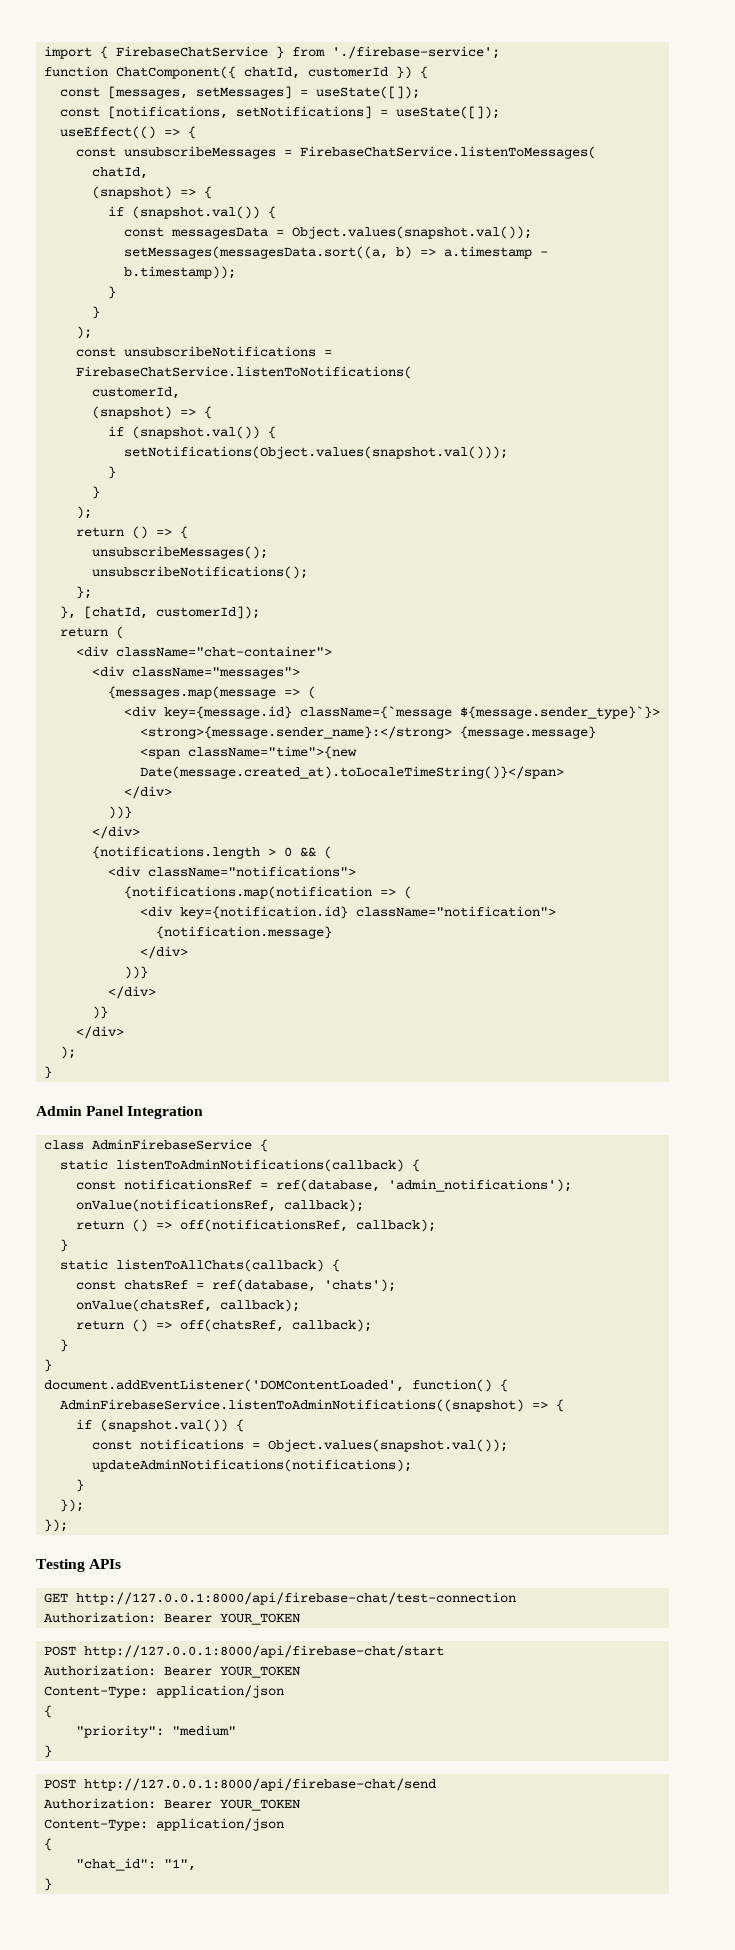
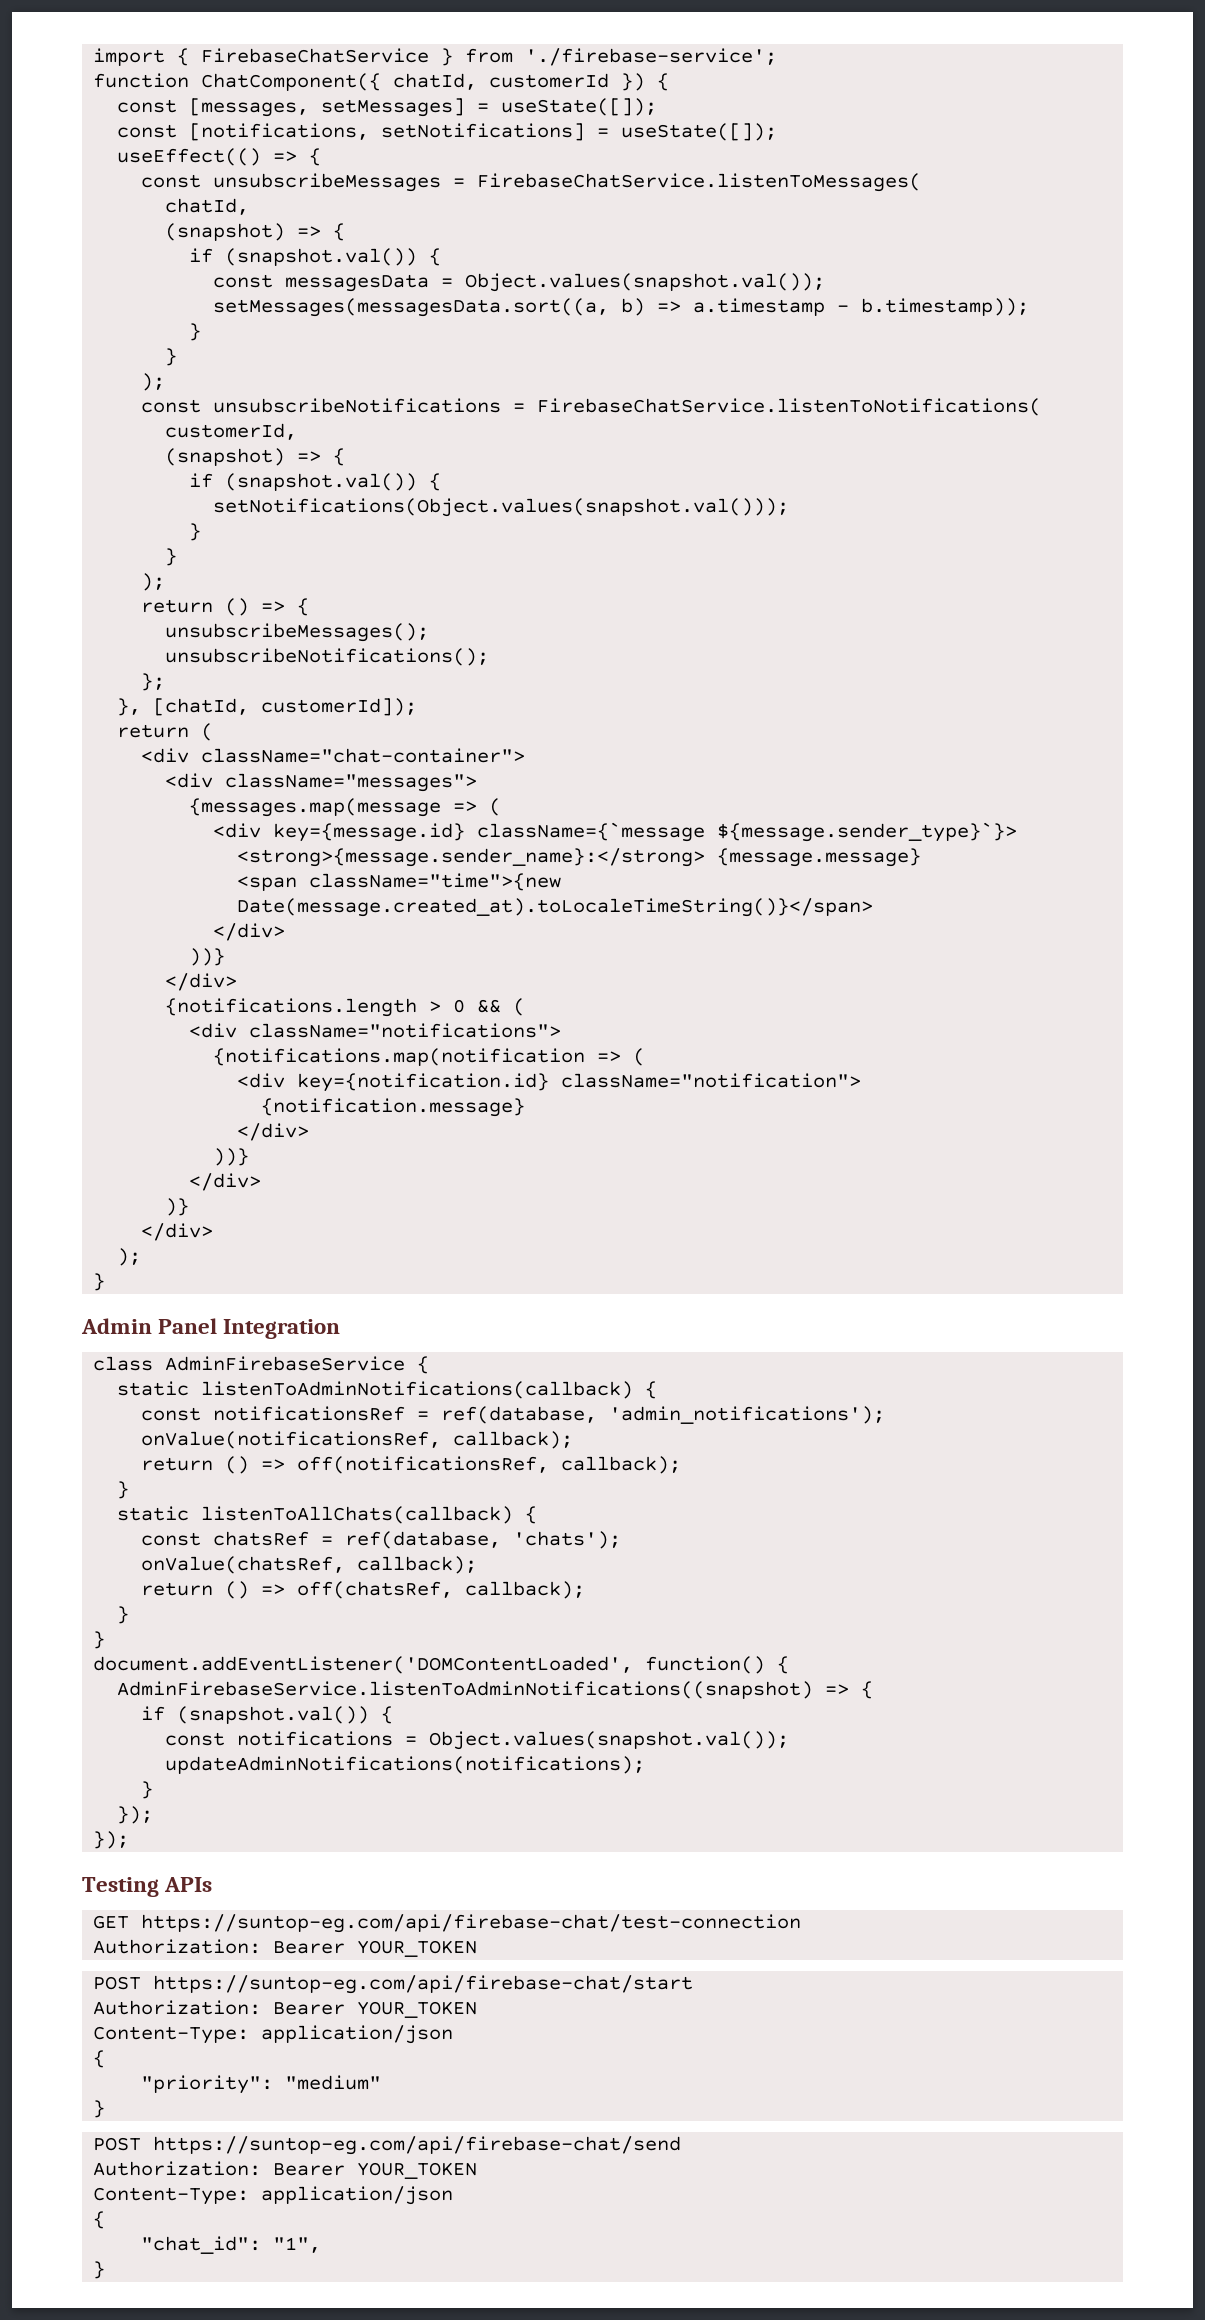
- GET http://127.0.0.1:8000/api/firebase-chat/test-connection
+ GET https://suntop-eg.com/api/firebase-chat/test-connection
- POST http://127.0.0.1:8000/api/firebase-chat/start
+ POST https://suntop-eg.com/api/firebase-chat/start
- POST http://127.0.0.1:8000/api/firebase-chat/send
+ POST https://suntop-eg.com/api/firebase-chat/send

